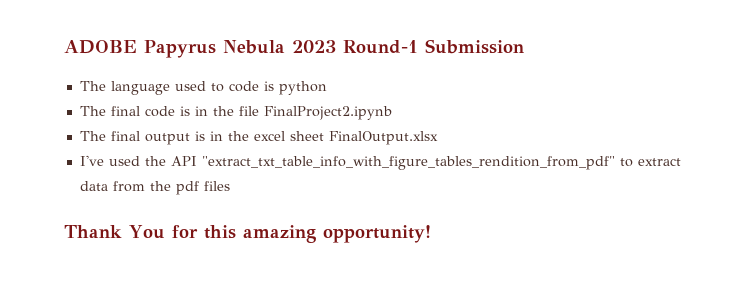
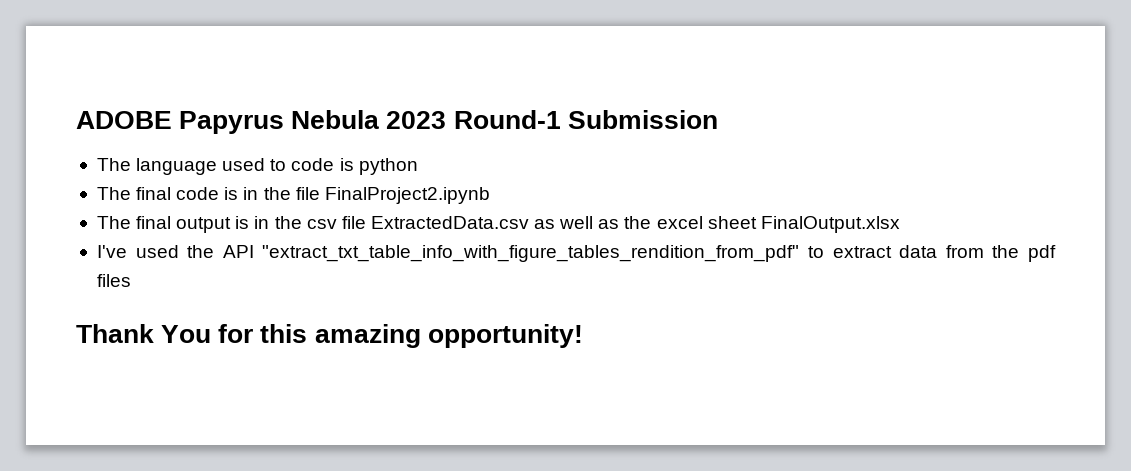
- The final output is in the excel sheet FinalOutput.xlsx
+ The final output is in the csv file ExtractedData.csv as well as the excel sheet FinalOutput.xlsx

